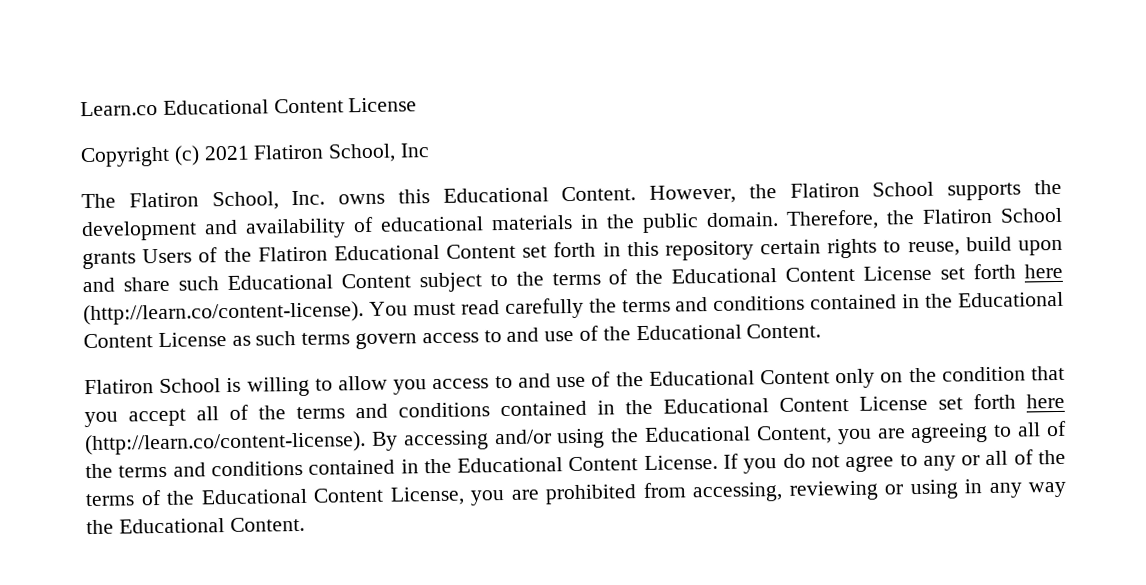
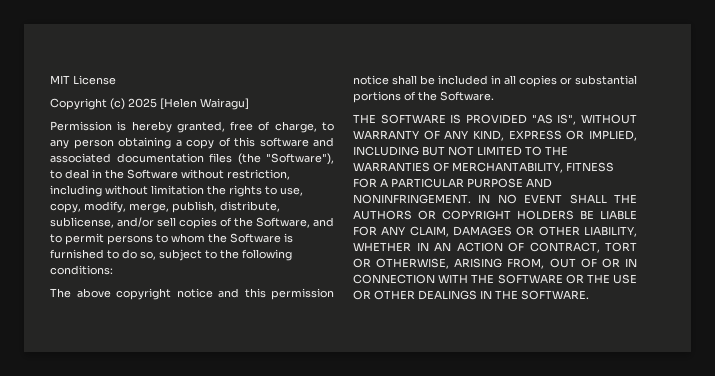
- Learn.co Educational Content License
+ MIT License
- Copyright (c) 2021 Flatiron School, Inc
- The Flatiron School, Inc. owns this Educational Content. However, the Flatiron School supports the development and availability of educational materials in the public domain. Therefore, the Flatiron School grants Users of the Flatiron Educational Content set forth in this repository certain rights to reuse, build upon and share such Educational Content subject to the terms of the Educational Content License set forth here (http://learn.co/content-license). You must read carefully the terms and conditions contained in the Educational Content License as such terms govern access to and use of the Educational Content.
- Flatiron School is willing to allow you access to and use of the Educational Content only on the condition that you accept all of the terms and conditions contained in the Educational Content License set forth here (http://learn.co/content-license). By accessing and/or using the Educational Content, you are agreeing to all of the terms and conditions contained in the Educational Content License. If you do not agree to any or all of the terms of the Educational Content License, you are prohibited from accessing, reviewing or using in any way the Educational Content.
+ Copyright (c) 2025 [Helen Wairagu]
+ Permission is hereby granted, free of charge, to any person obtaining a copy of this software and associated documentation files (the "Software"), to deal in the Software without restriction, including without limitation the rights to use, copy, modify, merge, publish, distribute, sublicense, and/or sell copies of the Software, and to permit persons to whom the Software is furnished to do so, subject to the following conditions:
+ The above copyright notice and this permission notice shall be included in all copies or substantial portions of the Software.
+ THE SOFTWARE IS PROVIDED "AS IS", WITHOUT WARRANTY OF ANY KIND, EXPRESS OR IMPLIED, INCLUDING BUT NOT LIMITED TO THE WARRANTIES OF MERCHANTABILITY, FITNESS FOR A PARTICULAR PURPOSE AND NONINFRINGEMENT. IN NO EVENT SHALL THE AUTHORS OR COPYRIGHT HOLDERS BE LIABLE FOR ANY CLAIM, DAMAGES OR OTHER LIABILITY, WHETHER IN AN ACTION OF CONTRACT, TORT OR OTHERWISE, ARISING FROM, OUT OF OR IN CONNECTION WITH THE SOFTWARE OR THE USE OR OTHER DEALINGS IN THE SOFTWARE.

